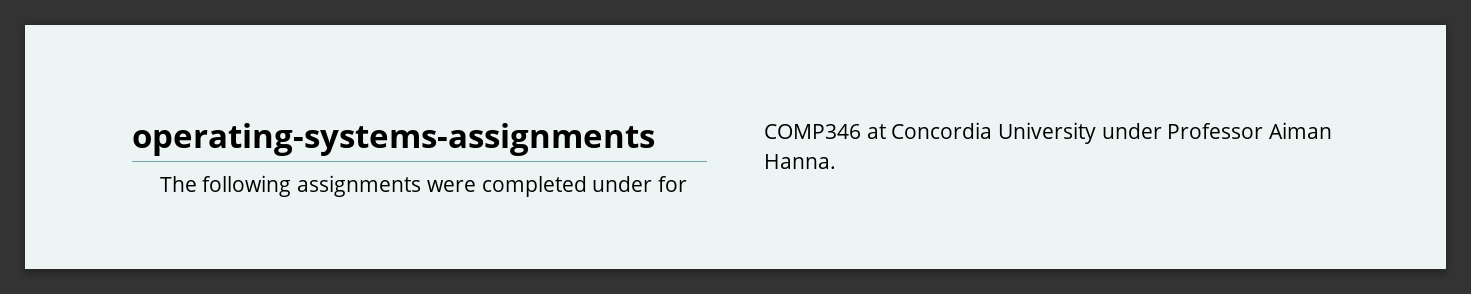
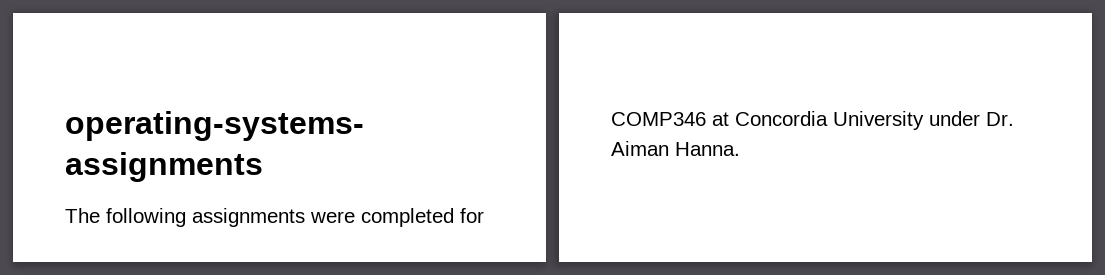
- The following assignments were completed under for COMP346 at Concordia University under Professor Aiman Hanna.
+ The following assignments were completed for COMP346 at Concordia University under Dr. Aiman Hanna.

